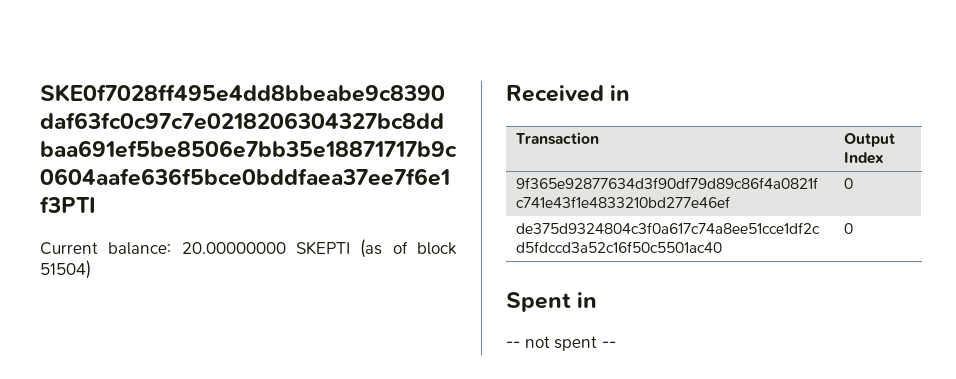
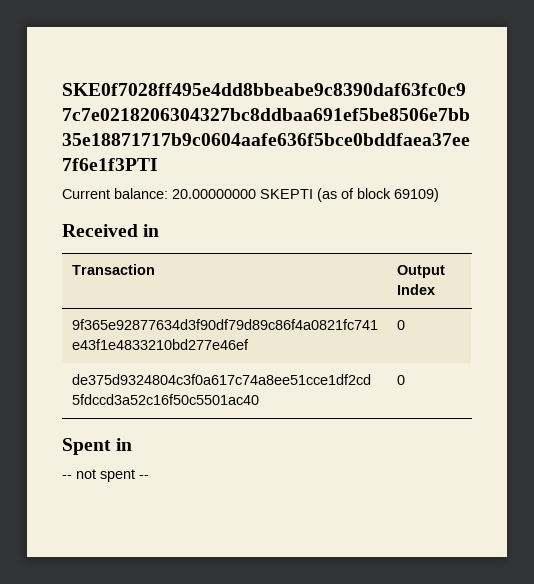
- Current balance: 20.00000000 SKEPTI (as of block 51504)
+ Current balance: 20.00000000 SKEPTI (as of block 69109)

